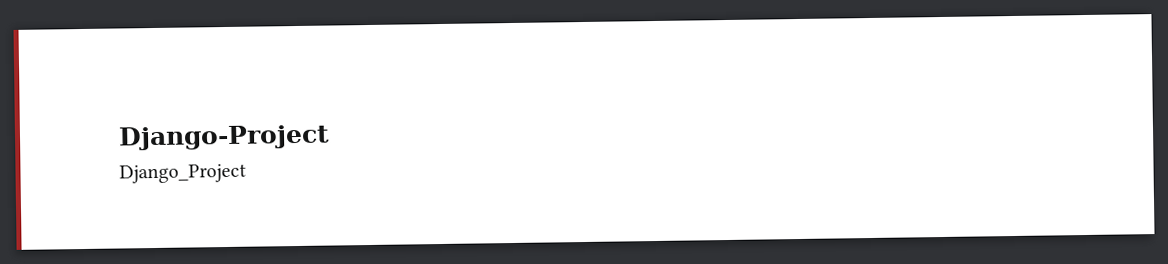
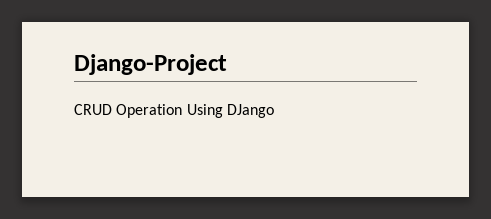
- Django_Project
+ CRUD Operation Using DJango

